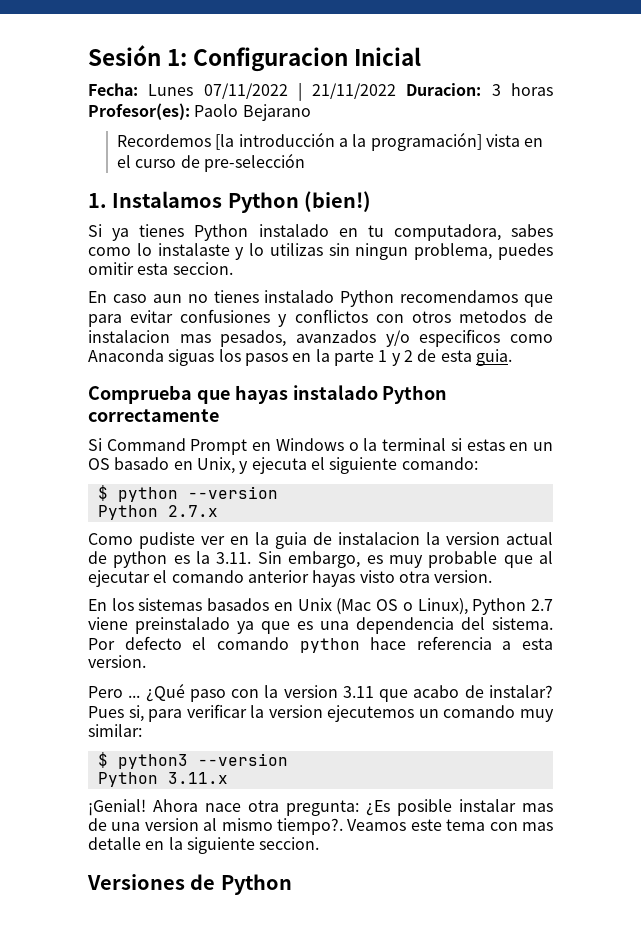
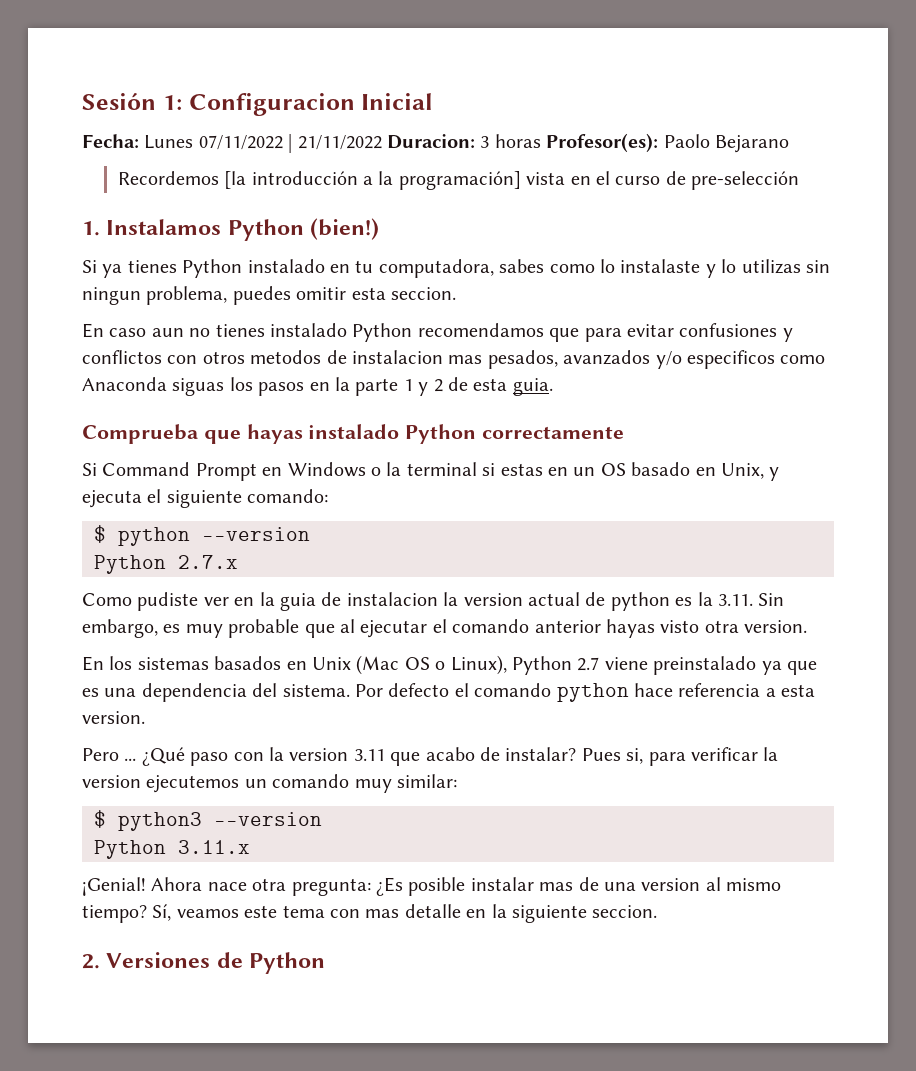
- Ahora nace otra pregunta: ¿Es posible instalar mas de una version al mismo tiempo?. Veamos este tema con mas detalle en la siguiente seccion.
+ Ahora nace otra pregunta: ¿Es posible instalar mas de una version al mismo tiempo? Sí, veamos este tema con mas detalle en la siguiente seccion.
- Versiones de Python
+ 2. Versiones de Python

